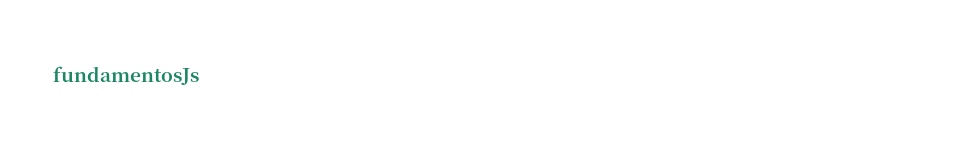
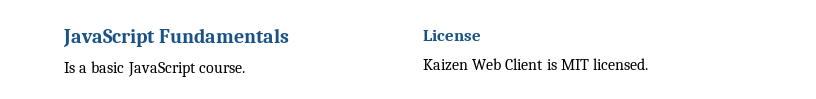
- fundamentosJs
+ JavaScript Fundamentals
+ Is a basic JavaScript course.
+ License
+ Kaizen Web Client is MIT licensed.

